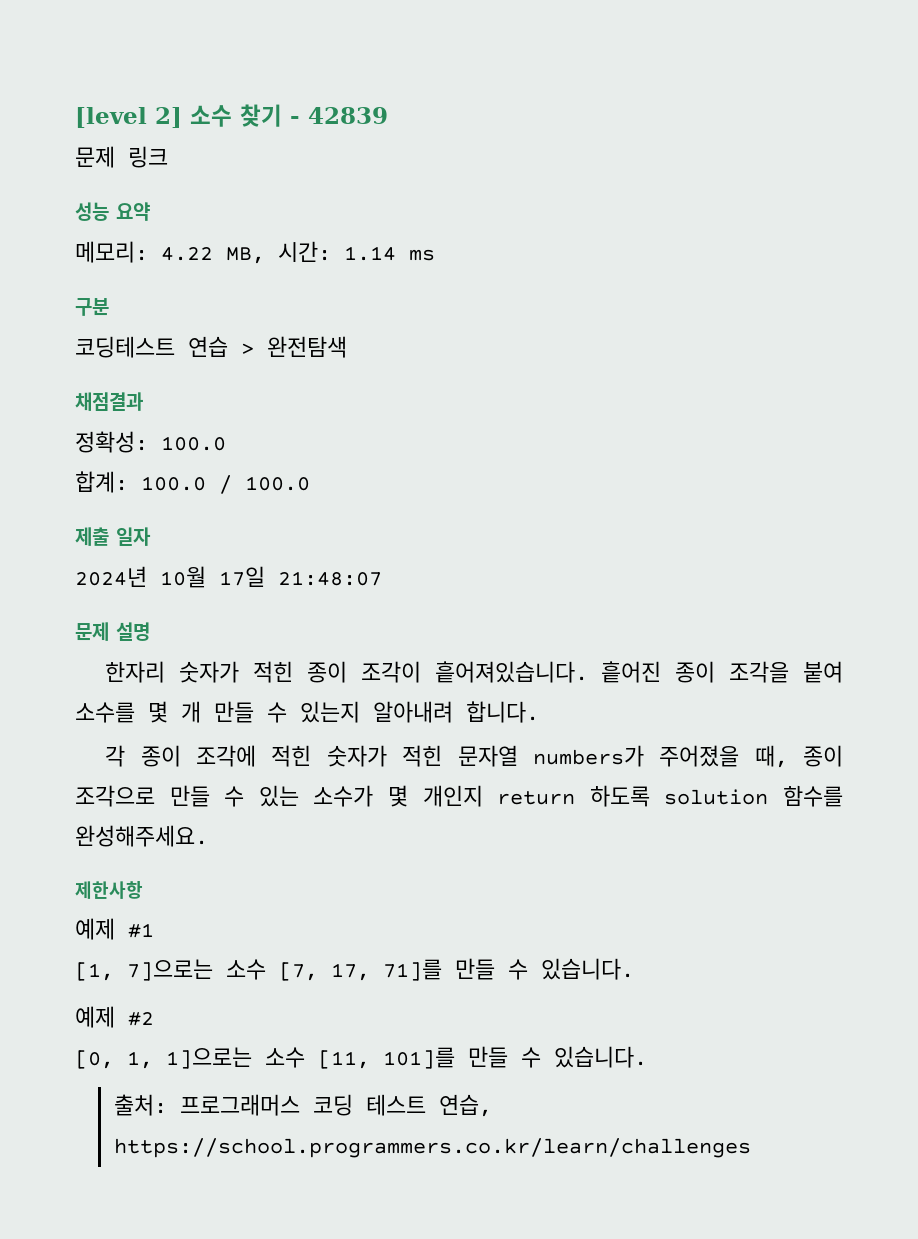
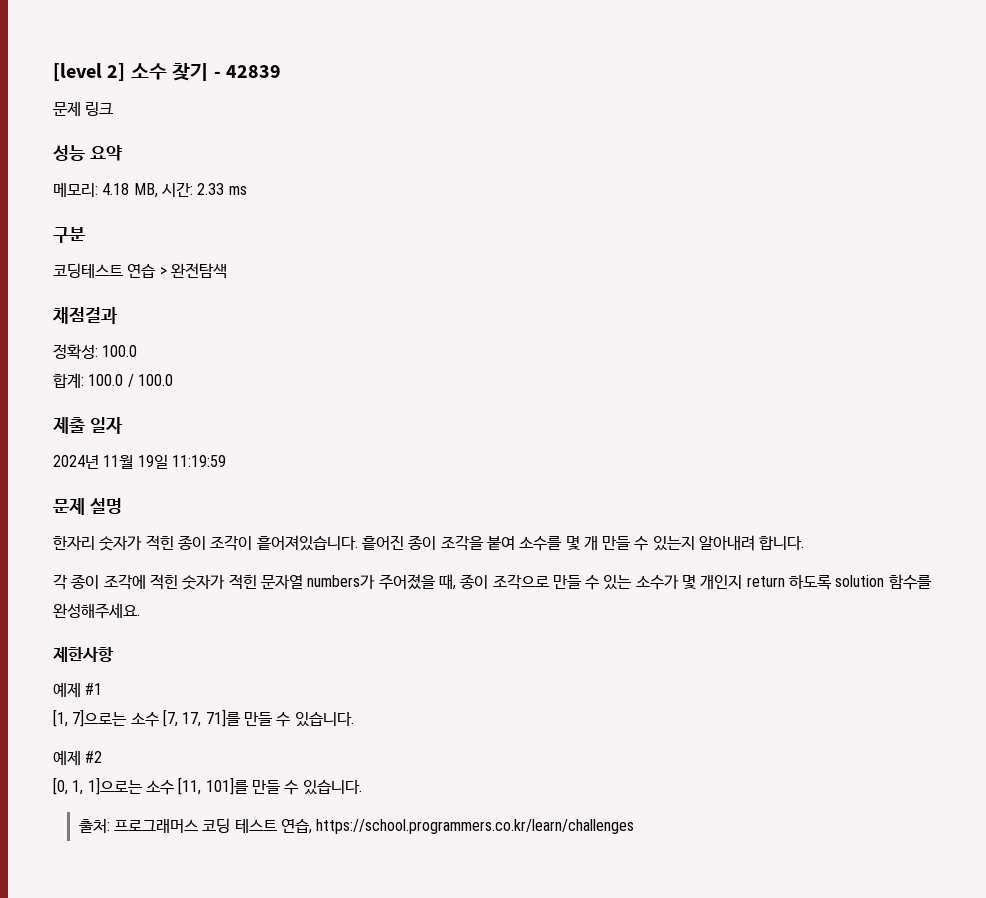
- 메모리: 4.22 MB, 시간: 1.14 ms
+ 메모리: 4.18 MB, 시간: 2.33 ms
- 2024년 10월 17일 21:48:07
+ 2024년 11월 19일 11:19:59

